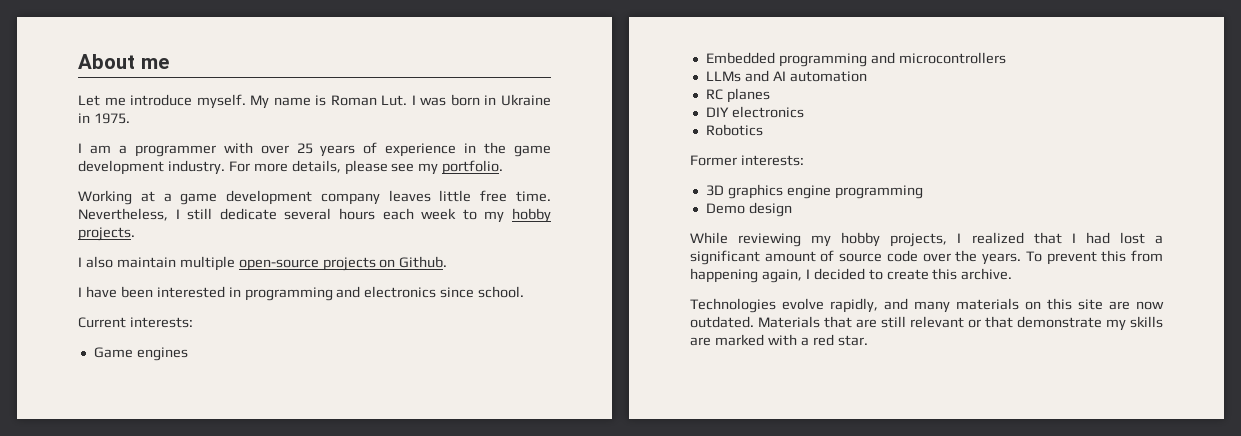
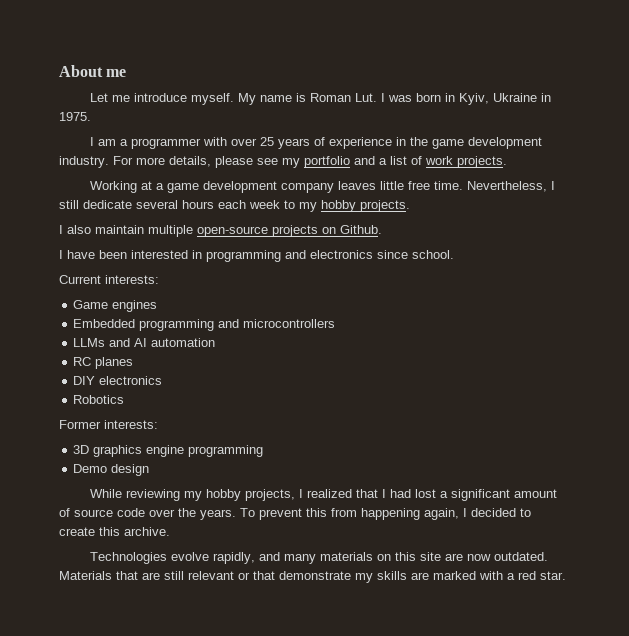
- My name is Roman Lut. I was born in Ukraine in 1975.
+ My name is Roman Lut. I was born in Kyiv, Ukraine in 1975.
- For more details, please see my portfolio.
+ For more details, please see my portfolio and a list of work projects.

